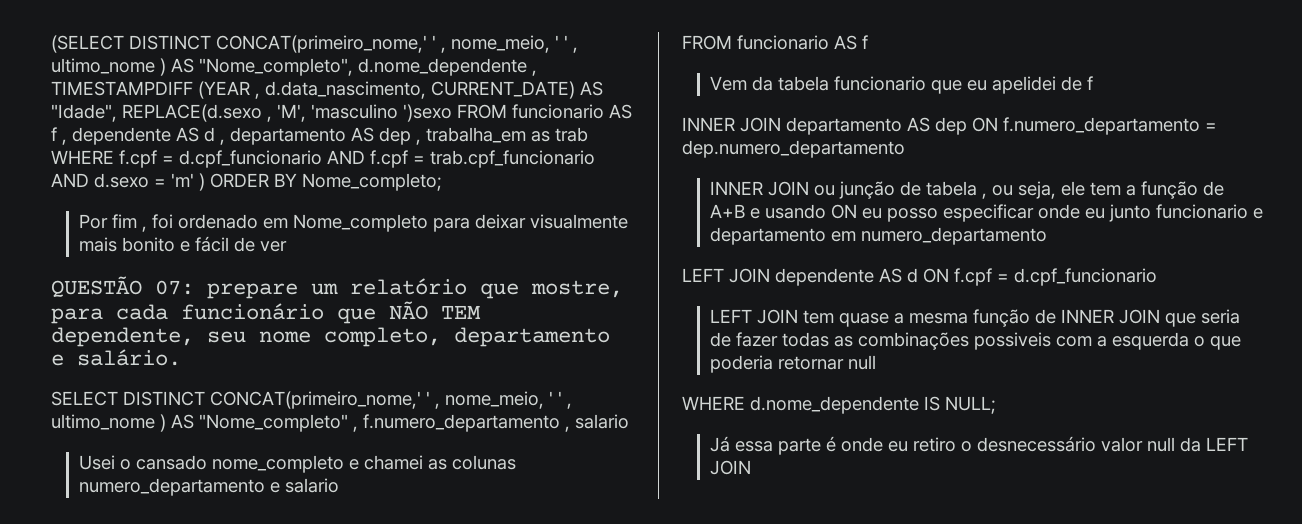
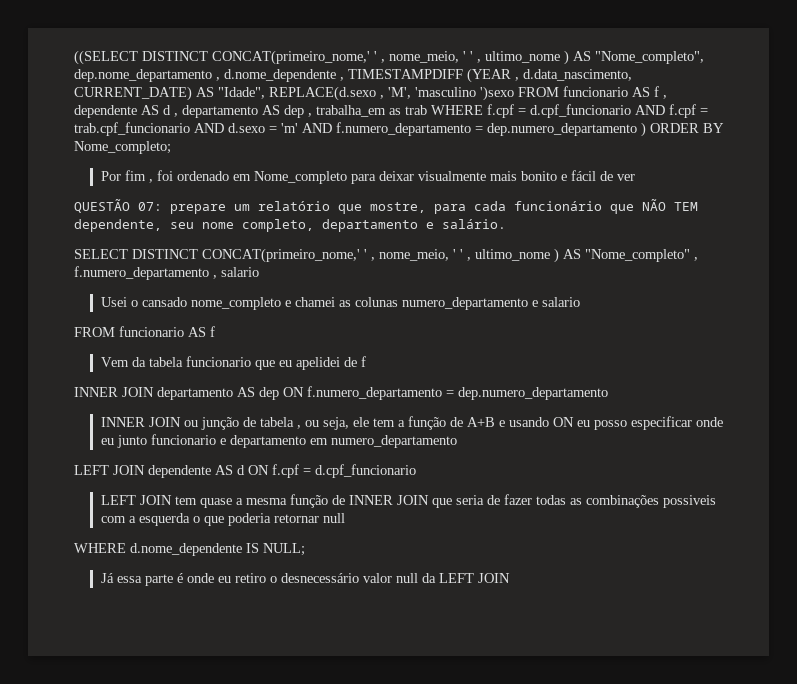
- (SELECT DISTINCT CONCAT(primeiro_nome,' ' , nome_meio, ' ' , ultimo_nome ) AS "Nome_completo", d.nome_dependente , TIMESTAMPDIFF (YEAR , d.data_nascimento, CURRENT_DATE) AS "Idade", REPLACE(d.sexo , 'M', 'masculino ')sexo FROM funcionario AS f , dependente AS d , departamento AS dep , trabalha_em as trab WHERE f.cpf = d.cpf_funcionario AND f.cpf = trab.cpf_funcionario AND d.sexo = 'm' ) ORDER BY Nome_completo;
+ ((SELECT DISTINCT CONCAT(primeiro_nome,' ' , nome_meio, ' ' , ultimo_nome ) AS "Nome_completo", dep.nome_departamento , d.nome_dependente , TIMESTAMPDIFF (YEAR , d.data_nascimento, CURRENT_DATE) AS "Idade", REPLACE(d.sexo , 'M', 'masculino ')sexo FROM funcionario AS f , dependente AS d , departamento AS dep , trabalha_em as trab WHERE f.cpf = d.cpf_funcionario AND f.cpf = trab.cpf_funcionario AND d.sexo = 'm' AND f.numero_departamento = dep.numero_departamento ) ORDER BY Nome_completo;

